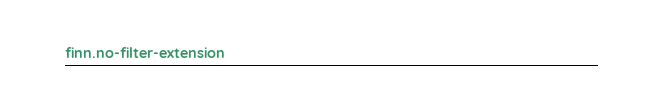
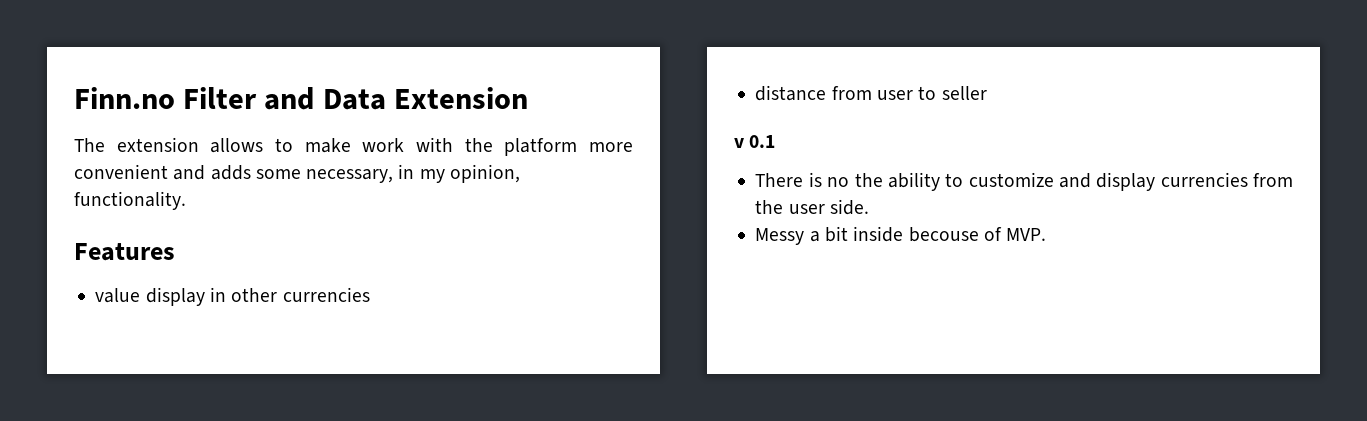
- finn.no-filter-extension
+ Finn.no Filter and Data Extension
+ The extension allows to make work with the platform more convenient and adds some necessary, in my opinion, functionality.
+ Features
+ value display in other currencies
+ distance from user to seller
+ v 0.1
+ There is no the ability to customize and display currencies from the user side.
+ Messy a bit inside becouse of MVP.

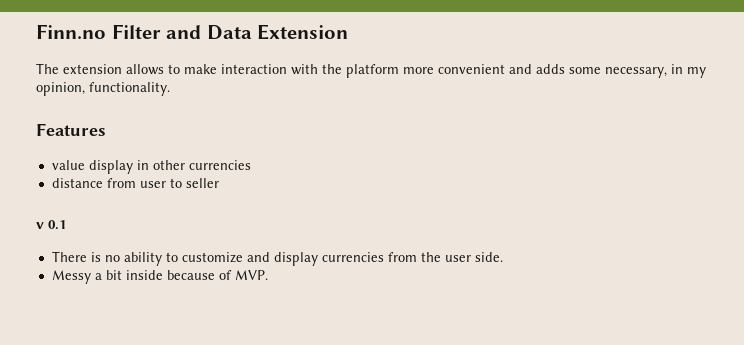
- The extension allows to make work with the platform more convenient and adds some necessary, in my opinion, functionality.
+ The extension allows to make interaction with the platform more convenient and adds some necessary, in my opinion, functionality.
- There is no the ability to customize and display currencies from the user side.
+ There is no ability to customize and display currencies from the user side.
- Messy a bit inside becouse of MVP.
+ Messy a bit inside because of MVP.

